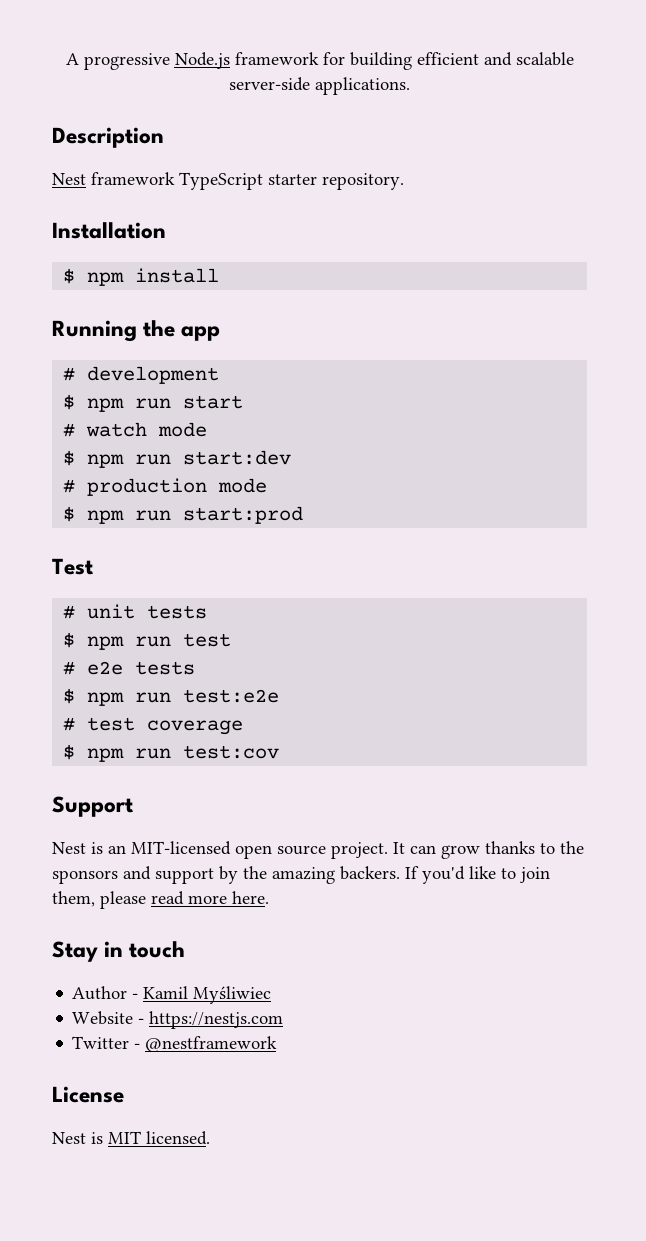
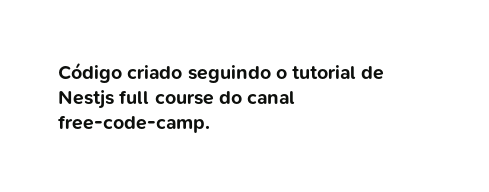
- A progressive Node.js framework for building efficient and scalable server-side applications.
- Description
- Nest framework TypeScript starter repository.
- Installation
- $ npm install
- Running the app
- # development
- $ npm run start
- # watch mode
- $ npm run start:dev
- # production mode
- $ npm run start:prod
- Test
- # unit tests
- $ npm run test
- # e2e tests
- $ npm run test:e2e
- # test coverage
- $ npm run test:cov
- Support
- Nest is an MIT-licensed open source project. It can grow thanks to the sponsors and support by the amazing backers. If you'd like to join them, please read more here.
- Stay in touch
- Author - Kamil Myśliwiec
- Website - https://nestjs.com
- Twitter - @nestframework
- License
- Nest is MIT licensed.
+ Código criado seguindo o tutorial de Nestjs full course do canal free-code-camp.

